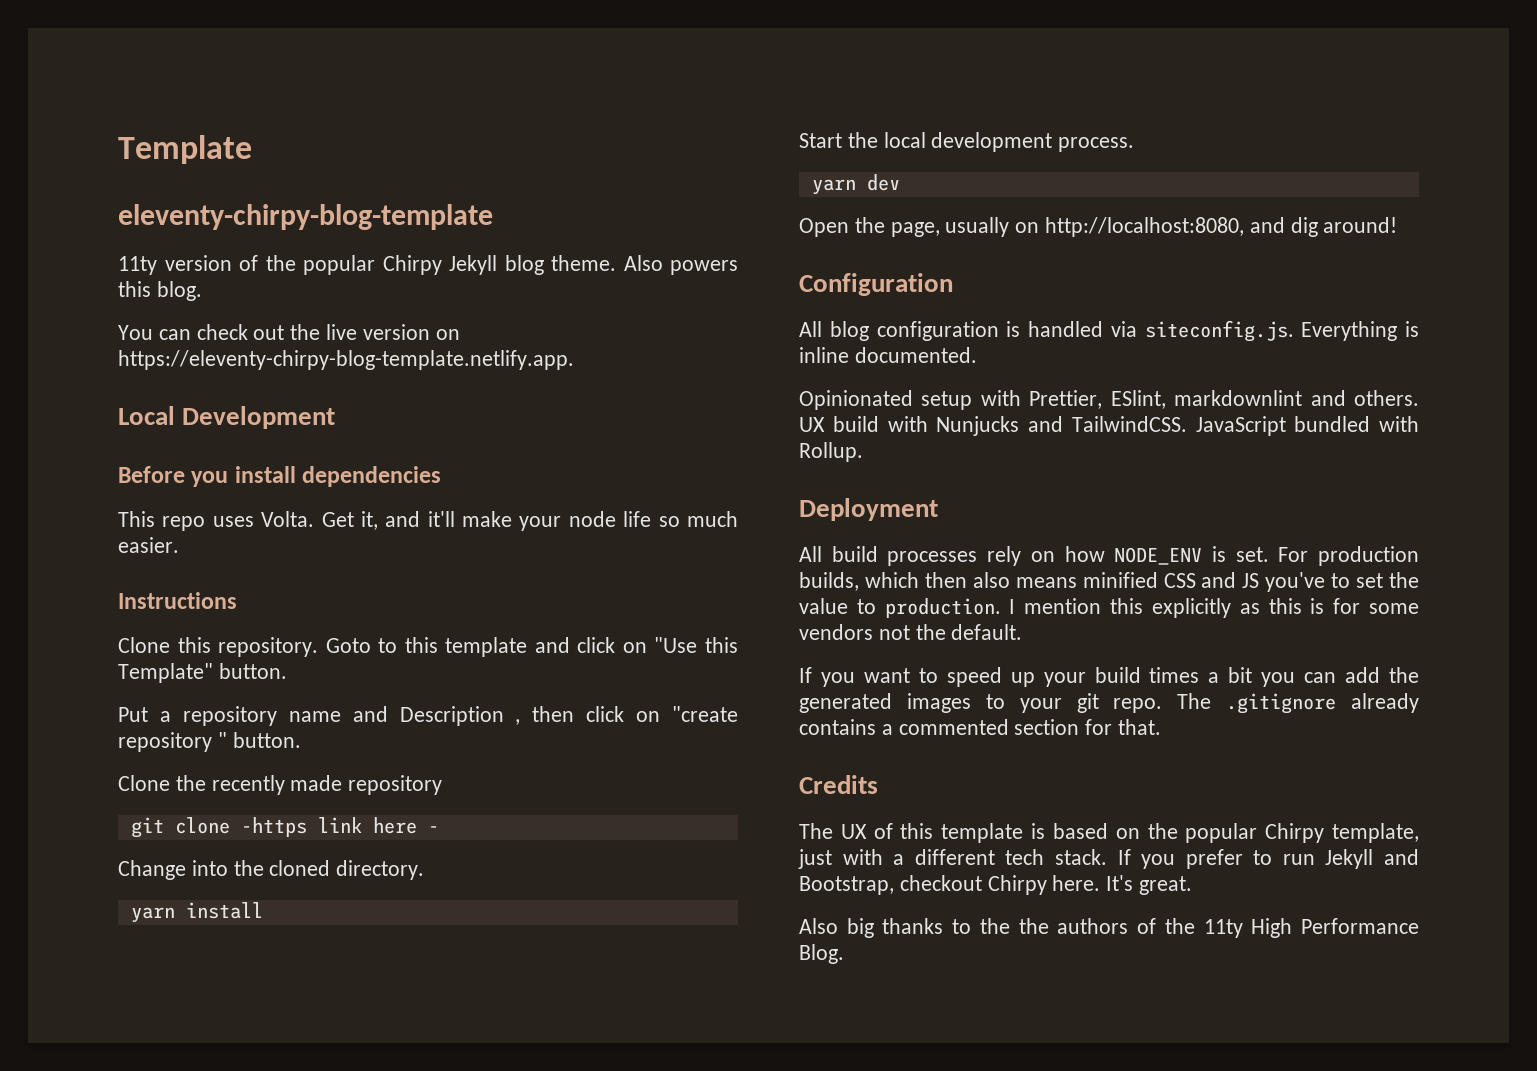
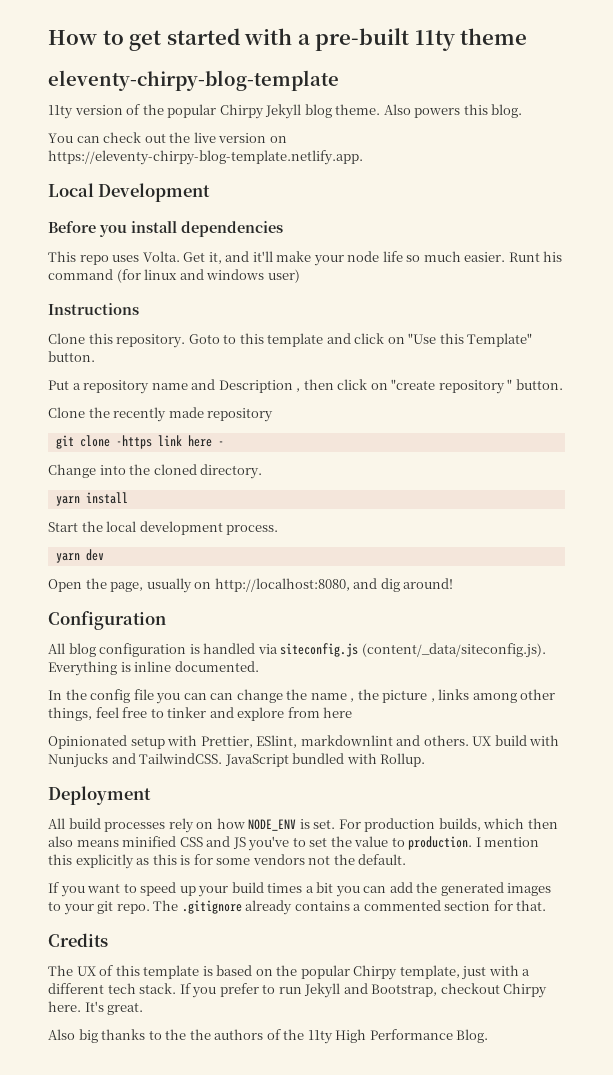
- Template
+ How to get started with a pre-built 11ty theme
+ Runt his command (for linux and windows user)
- All blog configuration is handled via siteconfig.js. Everything is inline documented.
+ All blog configuration is handled via siteconfig.js (content/_data/siteconfig.js). Everything is inline documented.
+ In the config file you can can change the name , the picture , links among other things, feel free to tinker and explore from here

